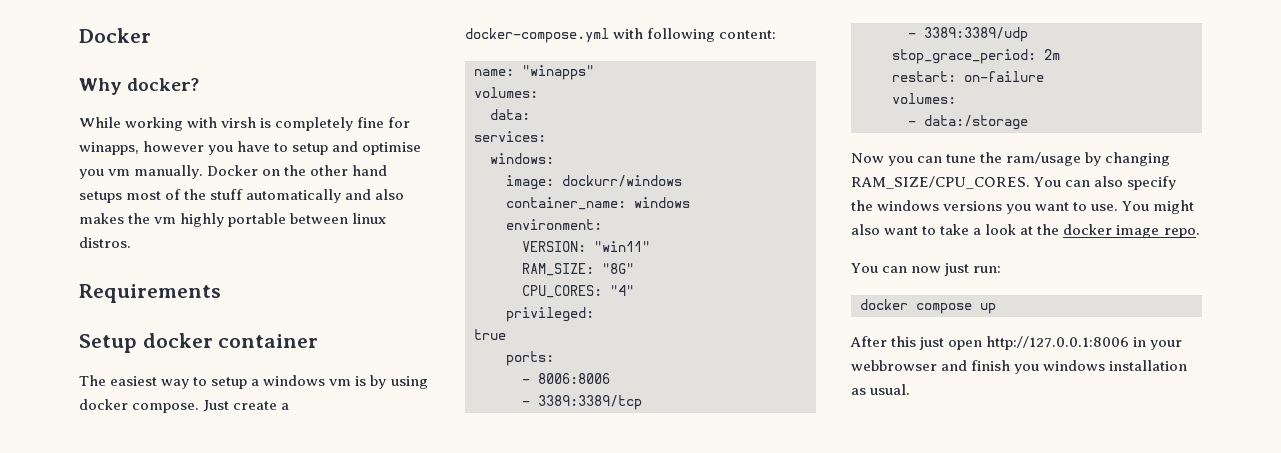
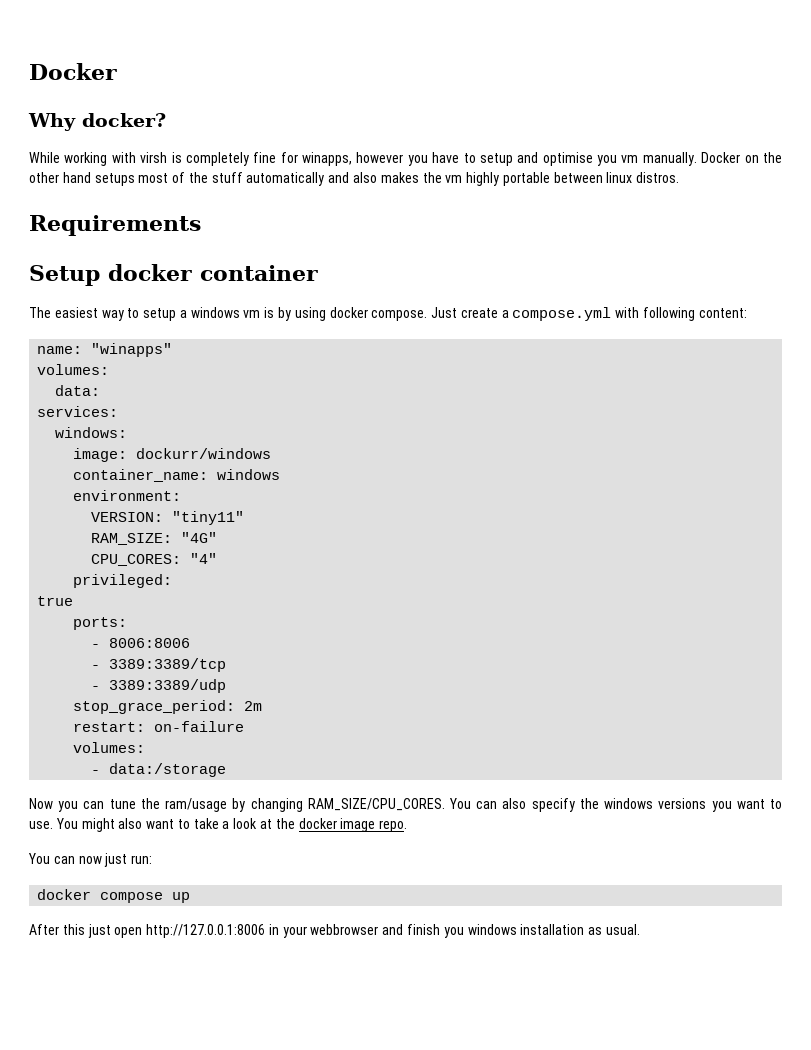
- Just create a docker-compose.yml with following content:
+ Just create a compose.yml with following content:
- VERSION: "win11"
+ VERSION: "tiny11"
- RAM_SIZE: "8G"
+ RAM_SIZE: "4G"

